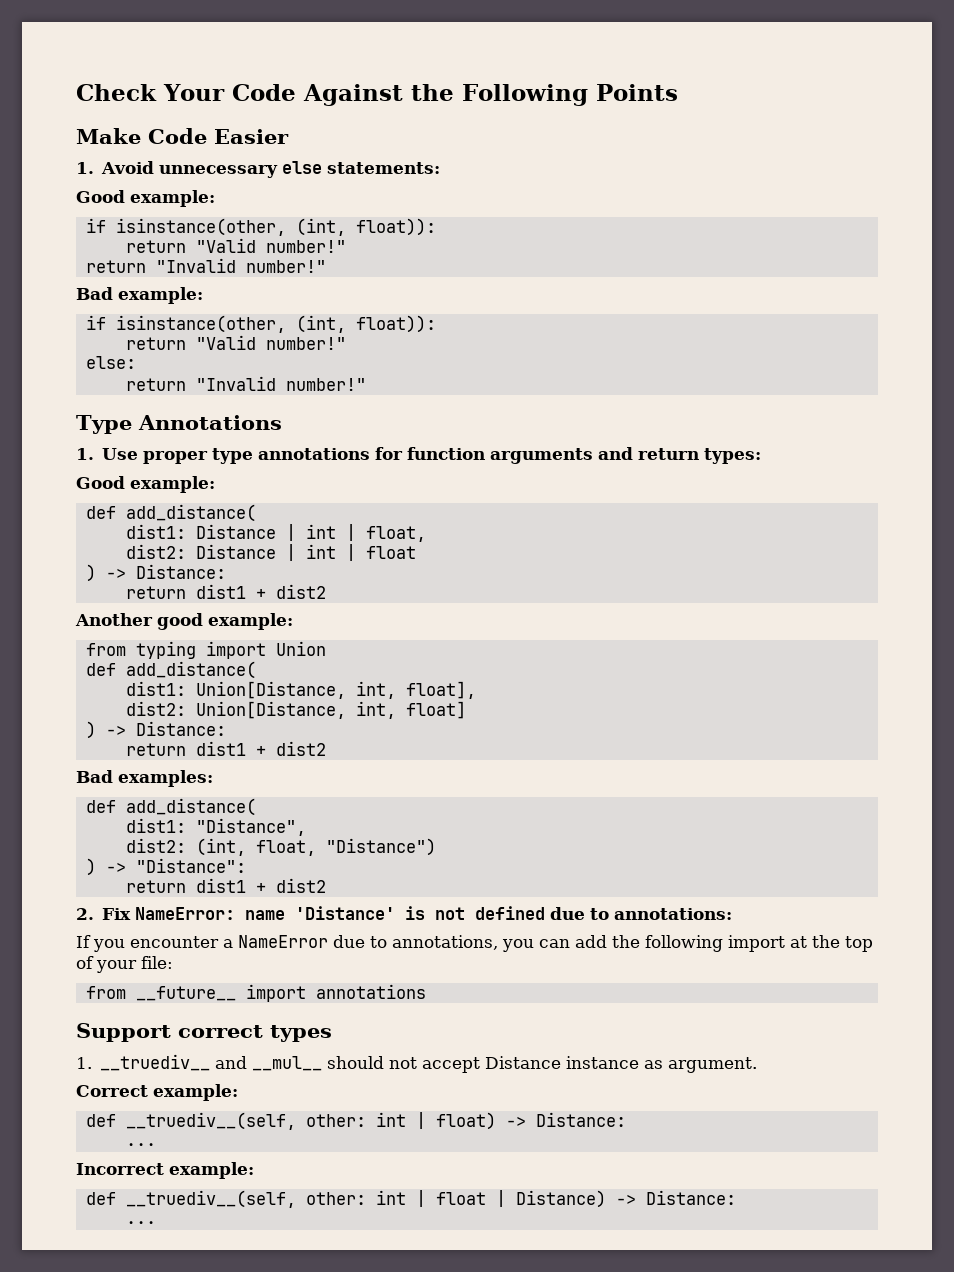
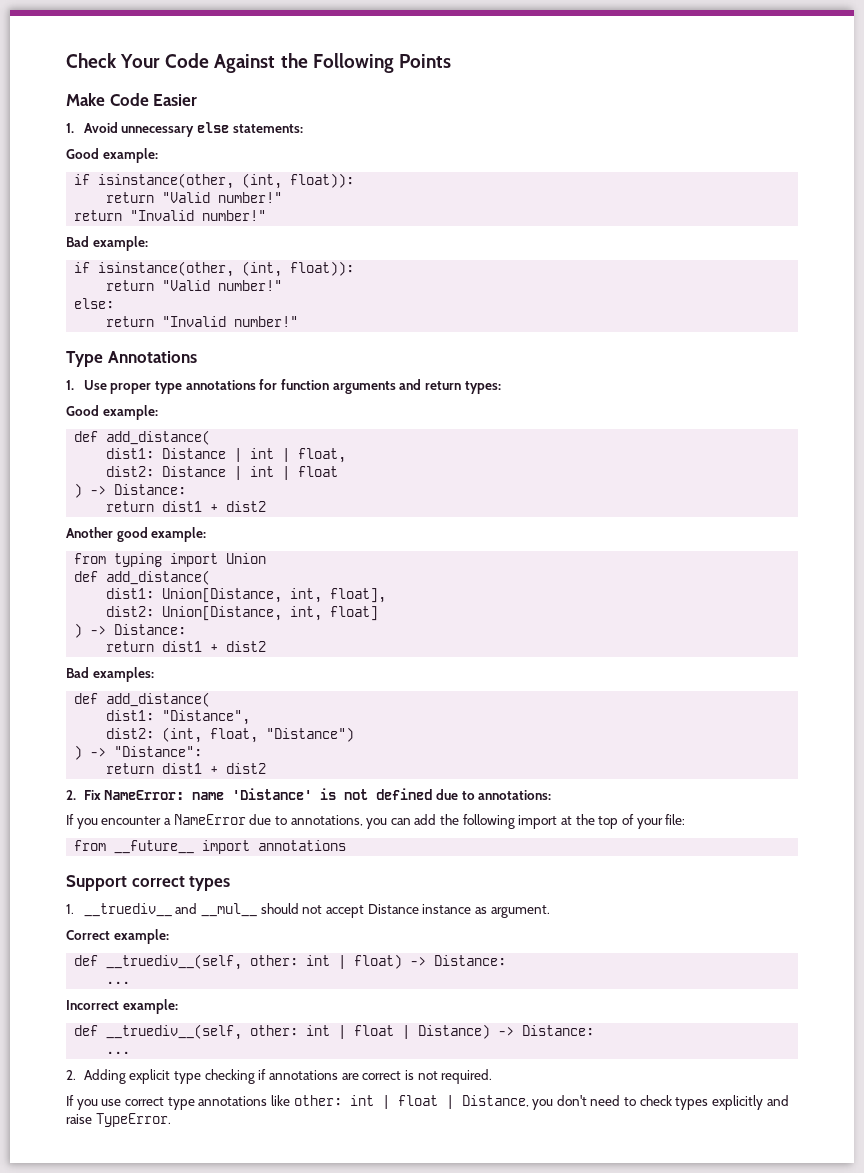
+ 2. Adding explicit type checking if annotations are correct is not required.
+ If you use correct type annotations like other: int | float | Distance, you don't need to check types explicitly and raise TypeError.

